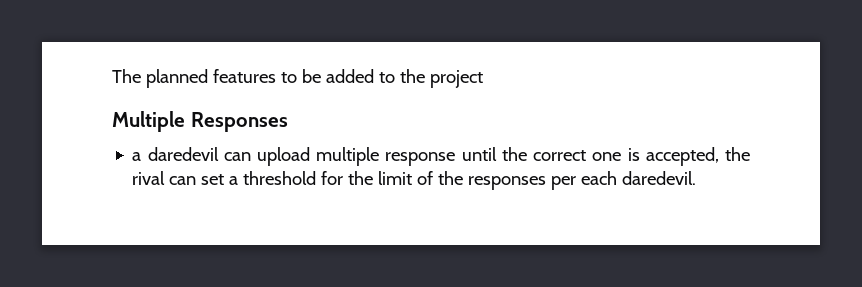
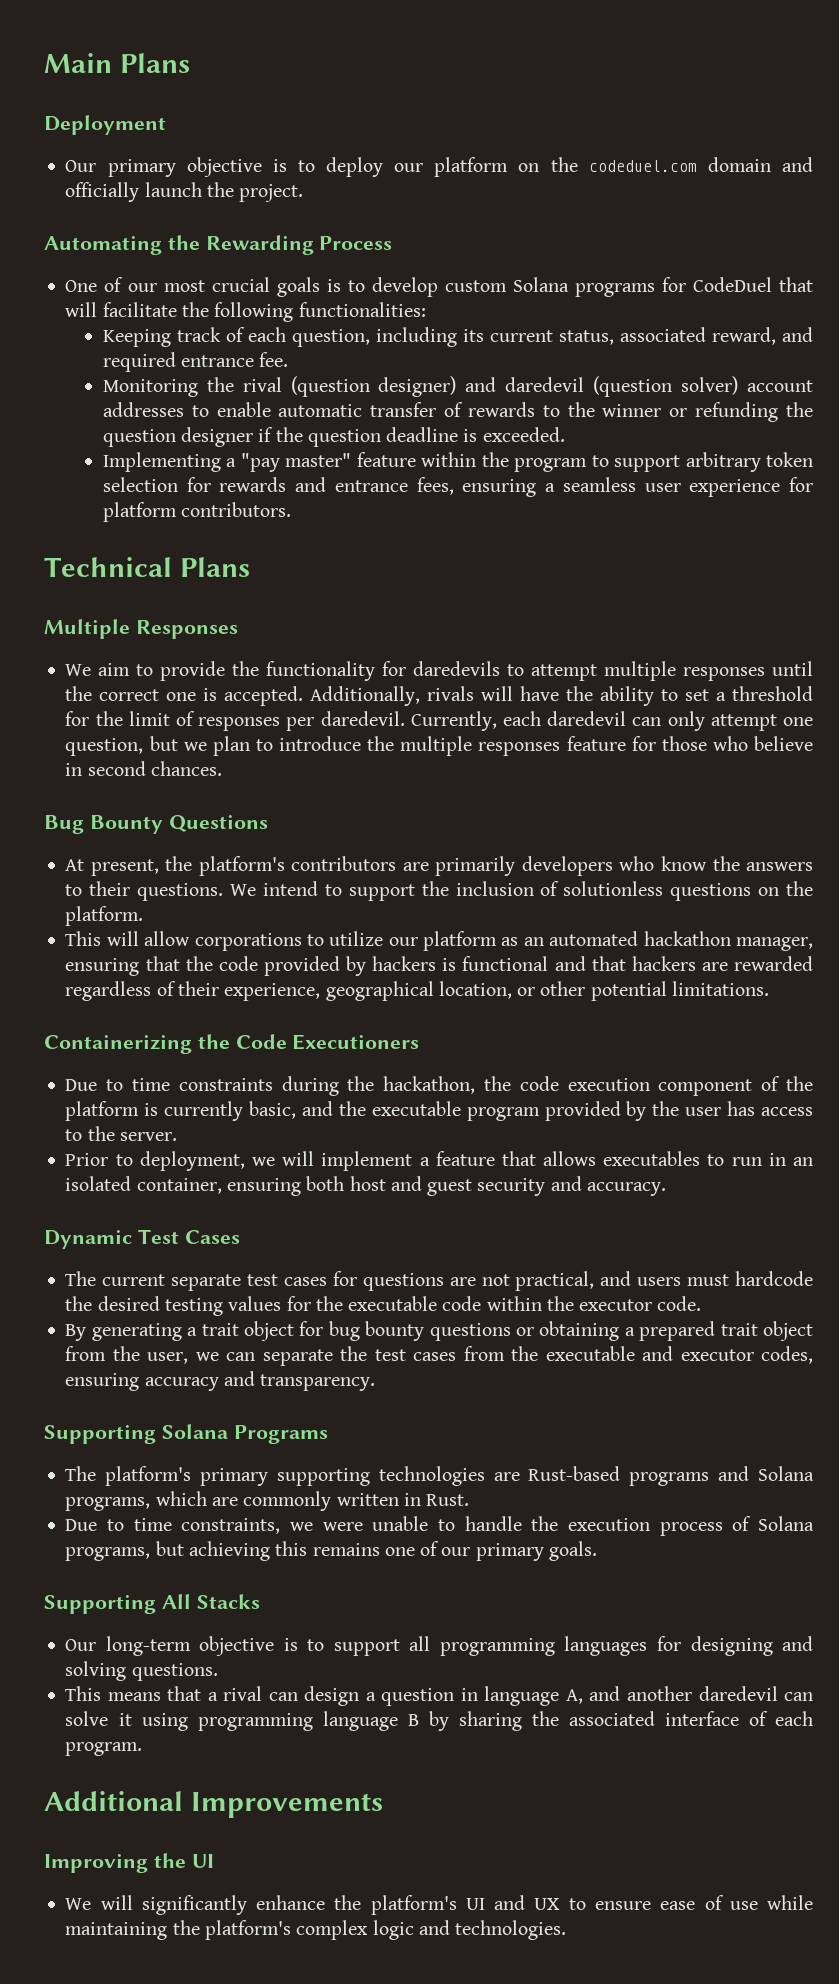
- The planned features to be added to the project
+ Main Plans
+ Deployment
+ Our primary objective is to deploy our platform on the codeduel.com domain and officially launch the project.
+ Automating the Rewarding Process
+ One of our most crucial goals is to develop custom Solana programs for CodeDuel that will facilitate the following functionalities:
+ Keeping track of each question, including its current status, associated reward, and required entrance fee.
+ Monitoring the rival (question designer) and daredevil (question solver) account addresses to enable automatic transfer of rewards to the winner or refunding the question designer if the question deadline is exceeded.
+ Implementing a "pay master" feature within the program to support arbitrary token selection for rewards and entrance fees, ensuring a seamless user experience for platform contributors.
+ Technical Plans
  Multiple Responses
- a daredevil can upload multiple response until the correct one is accepted, the rival can set a threshold for the limit of the responses per each daredevil.
+ We aim to provide the functionality for daredevils to attempt multiple responses until the correct one is accepted. Additionally, rivals will have the ability to set a threshold for the limit of responses per daredevil. Currently, each daredevil can only attempt one question, but we plan to introduce the multiple responses feature for those who believe in second chances.
+ Bug Bounty Questions
+ At present, the platform's contributors are primarily developers who know the answers to their questions. We intend to support the inclusion of solutionless questions on the platform.
+ This will allow corporations to utilize our platform as an automated hackathon manager, ensuring that the code provided by hackers is functional and that hackers are rewarded regardless of their experience, geographical location, or other potential limitations.
+ Containerizing the Code Executioners
+ Due to time constraints during the hackathon, the code execution component of the platform is currently basic, and the executable program provided by the user has access to the server.
+ Prior to deployment, we will implement a feature that allows executables to run in an isolated container, ensuring both host and guest security and accuracy.
+ Dynamic Test Cases
+ The current separate test cases for questions are not practical, and users must hardcode the desired testing values for the executable code within the executor code.
+ By generating a trait object for bug bounty questions or obtaining a prepared trait object from the user, we can separate the test cases from the executable and executor codes, ensuring accuracy and transparency.
+ Supporting Solana Programs
+ The platform's primary supporting technologies are Rust-based programs and Solana programs, which are commonly written in Rust.
+ Due to time constraints, we were unable to handle the execution process of Solana programs, but achieving this remains one of our primary goals.
+ Supporting All Stacks
+ Our long-term objective is to support all programming languages for designing and solving questions.
+ This means that a rival can design a question in language A, and another daredevil can solve it using programming language B by sharing the associated interface of each program.
+ Additional Improvements
+ Improving the UI
+ We will significantly enhance the platform's UI and UX to ensure ease of use while maintaining the platform's complex logic and technologies.

